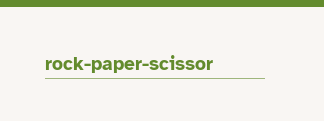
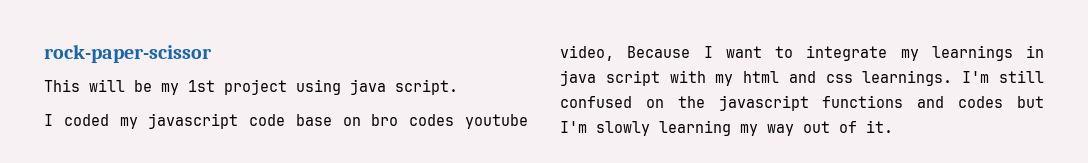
+ This will be my 1st project using java script.
+ I coded my javascript code base on bro codes youtube video, Because I want to integrate my learnings in java script with my html and css learnings. I'm still confused on the javascript functions and codes but I'm slowly learning my way out of it.

